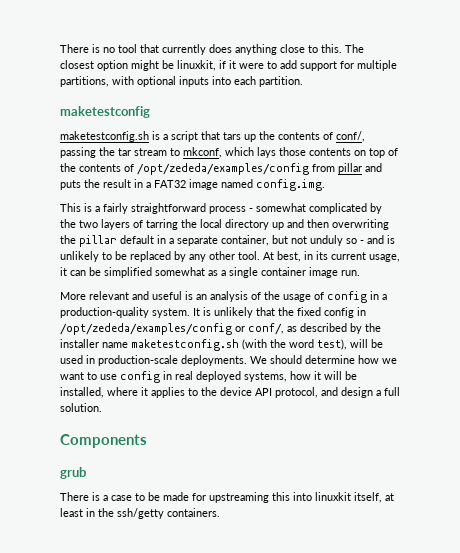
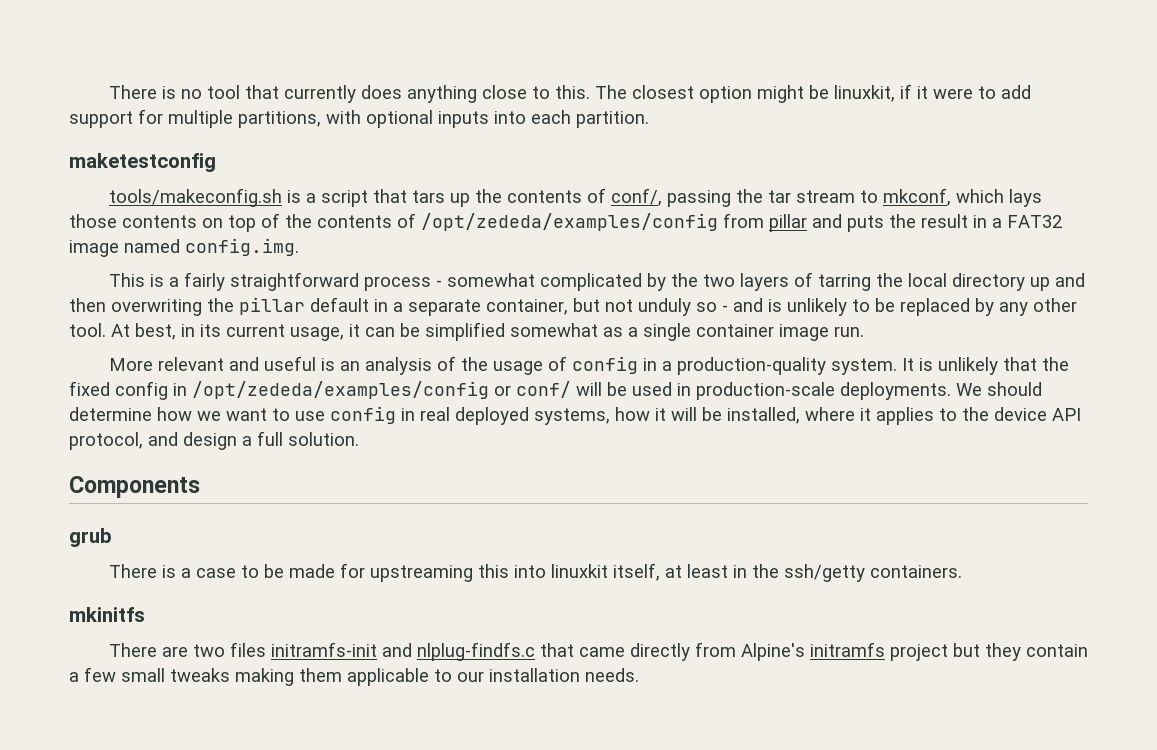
- maketestconfig.sh is a script that tars up the contents of conf/, passing the tar stream to mkconf, which lays those contents on top of the contents of /opt/zededa/examples/config from pillar and puts the result in a FAT32 image named config.img.
+ tools/makeconfig.sh is a script that tars up the contents of conf/, passing the tar stream to mkconf, which lays those contents on top of the contents of /opt/zededa/examples/config from pillar and puts the result in a FAT32 image named config.img.
- It is unlikely that the fixed config in /opt/zededa/examples/config or conf/, as described by the installer name maketestconfig.sh (with the word test), will be used in production-scale deployments.
+ It is unlikely that the fixed config in /opt/zededa/examples/config or conf/ will be used in production-scale deployments.
+ mkinitfs
+ There are two files initramfs-init and nlplug-findfs.c that came directly from Alpine's initramfs project but they contain a few small tweaks making them applicable to our installation needs.

